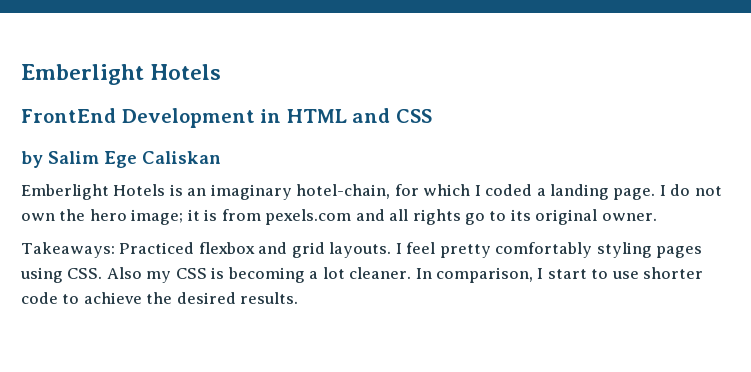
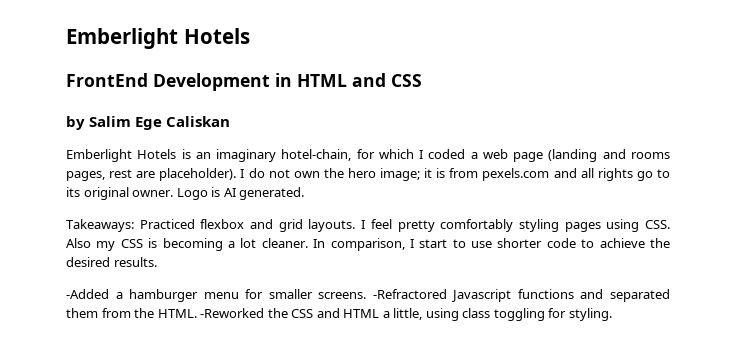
- Emberlight Hotels is an imaginary hotel-chain, for which I coded a landing page.
+ Emberlight Hotels is an imaginary hotel-chain, for which I coded a web page (landing and rooms pages, rest are placeholder).
+ Logo is AI generated.
+ -Added a hamburger menu for smaller screens. -Refractored Javascript functions and separated them from the HTML. -Reworked the CSS and HTML a little, using class toggling for styling.

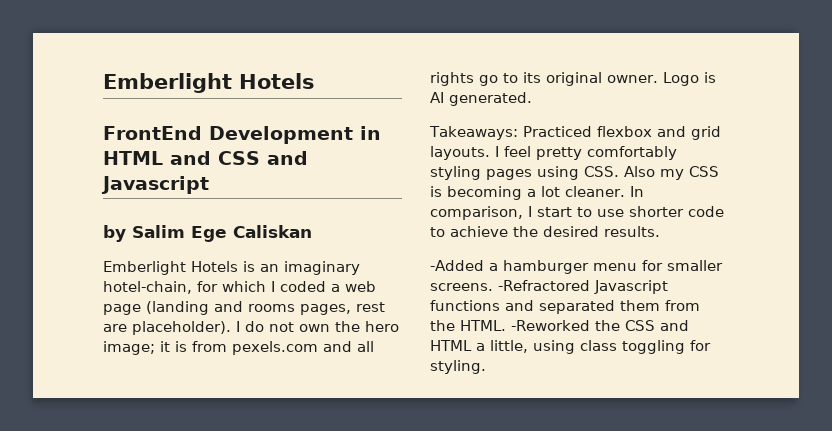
- FrontEnd Development in HTML and CSS
+ FrontEnd Development in HTML and CSS and Javascript

